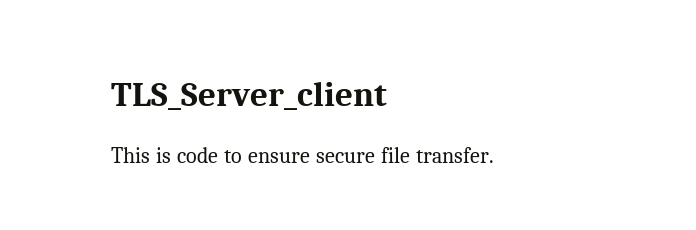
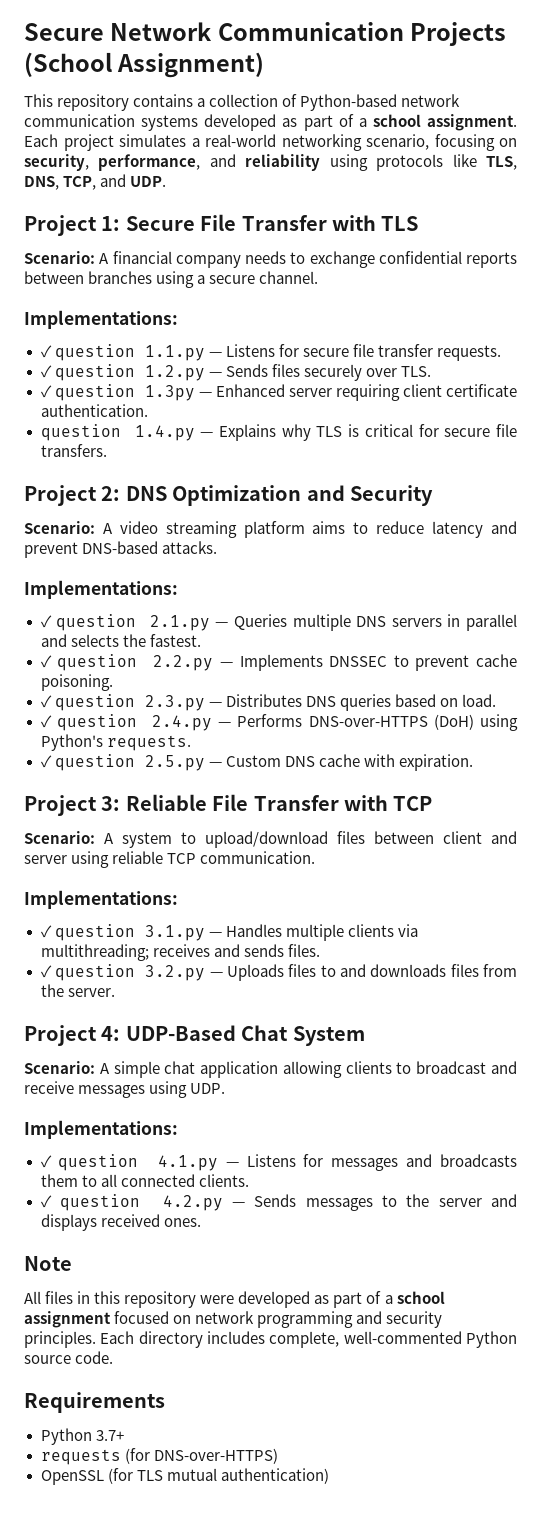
- TLS_Server_client
- This is code to ensure secure file transfer.
+ Secure Network Communication Projects (School Assignment)
+ This repository contains a collection of Python-based network communication systems developed as part of a school assignment. Each project simulates a real-world networking scenario, focusing on security, performance, and reliability using protocols like TLS, DNS, TCP, and UDP.
+ Project 1: Secure File Transfer with TLS
+ Scenario: A financial company needs to exchange confidential reports between branches using a secure channel.
+ Implementations:
+ ✓ question 1.1.py — Listens for secure file transfer requests.
+ ✓ question 1.2.py — Sends files securely over TLS.
+ ✓ question 1.3py — Enhanced server requiring client certificate authentication.
+ question 1.4.py — Explains why TLS is critical for secure file transfers.
+ Project 2: DNS Optimization and Security
+ Scenario: A video streaming platform aims to reduce latency and prevent DNS-based attacks.
+ Implementations:
+ ✓ question 2.1.py — Queries multiple DNS servers in parallel and selects the fastest.
+ ✓ question 2.2.py — Implements DNSSEC to prevent cache poisoning.
+ ✓ question 2.3.py — Distributes DNS queries based on load.
+ ✓ question 2.4.py — Performs DNS-over-HTTPS (DoH) using Python's requests.
+ ✓ question 2.5.py — Custom DNS cache with expiration.
+ Project 3: Reliable File Transfer with TCP
+ Scenario: A system to upload/download files between client and server using reliable TCP communication.
+ Implementations:
+ ✓ question 3.1.py — Handles multiple clients via multithreading; receives and sends files.
+ ✓ question 3.2.py — Uploads files to and downloads files from the server.
+ Project 4: UDP-Based Chat System
+ Scenario: A simple chat application allowing clients to broadcast and receive messages using UDP.
+ Implementations:
+ ✓ question 4.1.py — Listens for messages and broadcasts them to all connected clients.
+ ✓ question 4.2.py — Sends messages to the server and displays received ones.
+ Note
+ All files in this repository were developed as part of a school assignment focused on network programming and security principles. Each directory includes complete, well-commented Python source code.
+ Requirements
+ Python 3.7+
+ requests (for DNS-over-HTTPS)
+ OpenSSL (for TLS mutual authentication)

